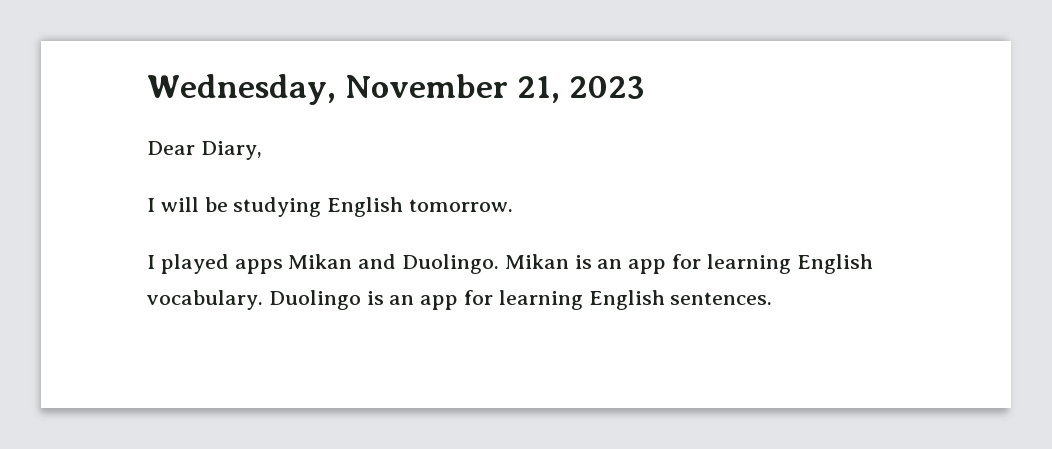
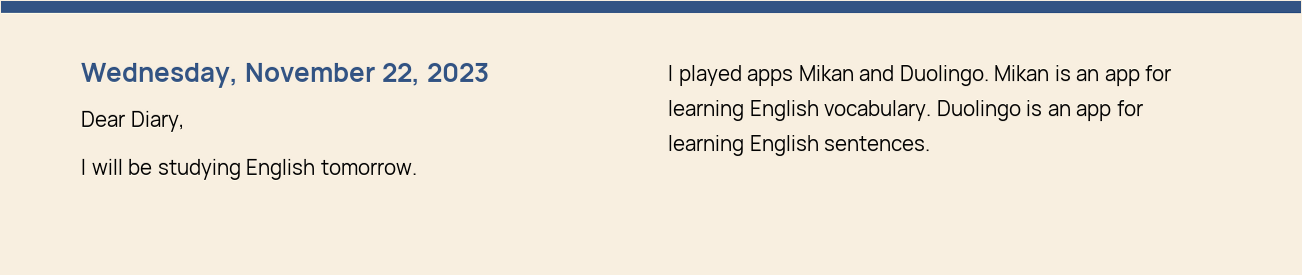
- Wednesday, November 21, 2023
+ Wednesday, November 22, 2023

